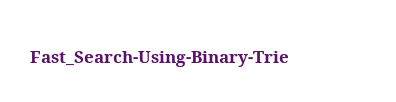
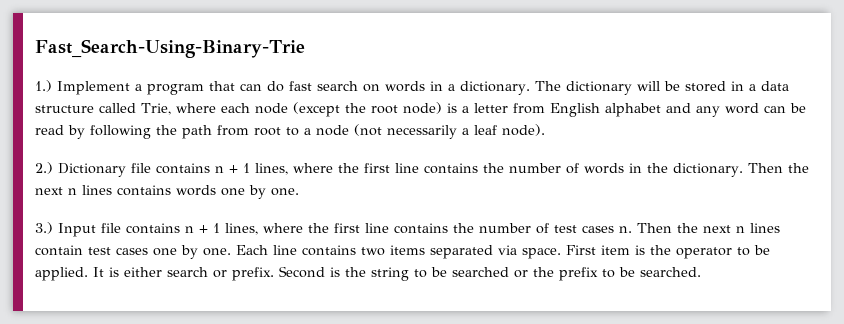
+ 1.) Implement a program that can do fast search on words in a dictionary. The dictionary will be stored in a data structure called Trie, where each node (except the root node) is a letter from English alphabet and any word can be read by following the path from root to a node (not necessarily a leaf node).
+ 2.) Dictionary file contains n + 1 lines, where the first line contains the number of words in the dictionary. Then the next n lines contains words one by one.
+ 3.) Input file contains n + 1 lines, where the first line contains the number of test cases n. Then the next n lines contain test cases one by one. Each line contains two items separated via space. First item is the operator to be applied. It is either search or prefix. Second is the string to be searched or the prefix to be searched.

